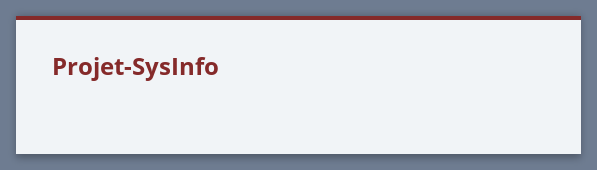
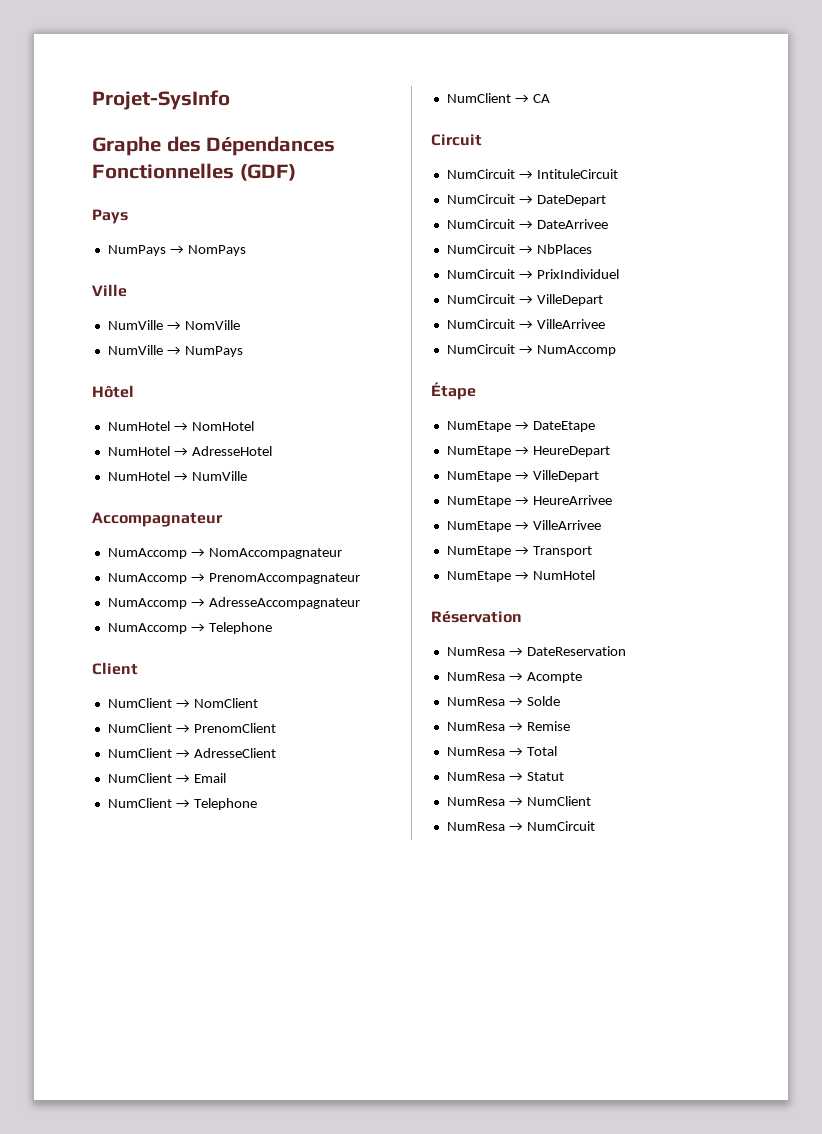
+ Graphe des Dépendances Fonctionnelles (GDF)
+ Pays
+ NumPays → NomPays
+ Ville
+ NumVille → NomVille
+ NumVille → NumPays
+ Hôtel
+ NumHotel → NomHotel
+ NumHotel → AdresseHotel
+ NumHotel → NumVille
+ Accompagnateur
+ NumAccomp → NomAccompagnateur
+ NumAccomp → PrenomAccompagnateur
+ NumAccomp → AdresseAccompagnateur
+ NumAccomp → Telephone
+ Client
+ NumClient → NomClient
+ NumClient → PrenomClient
+ NumClient → AdresseClient
+ NumClient → Email
+ NumClient → Telephone
+ NumClient → CA
+ Circuit
+ NumCircuit → IntituleCircuit
+ NumCircuit → DateDepart
+ NumCircuit → DateArrivee
+ NumCircuit → NbPlaces
+ NumCircuit → PrixIndividuel
+ NumCircuit → VilleDepart
+ NumCircuit → VilleArrivee
+ NumCircuit → NumAccomp
+ Étape
+ NumEtape → DateEtape
+ NumEtape → HeureDepart
+ NumEtape → VilleDepart
+ NumEtape → HeureArrivee
+ NumEtape → VilleArrivee
+ NumEtape → Transport
+ NumEtape → NumHotel
+ Réservation
+ NumResa → DateReservation
+ NumResa → Acompte
+ NumResa → Solde
+ NumResa → Remise
+ NumResa → Total
+ NumResa → Statut
+ NumResa → NumClient
+ NumResa → NumCircuit

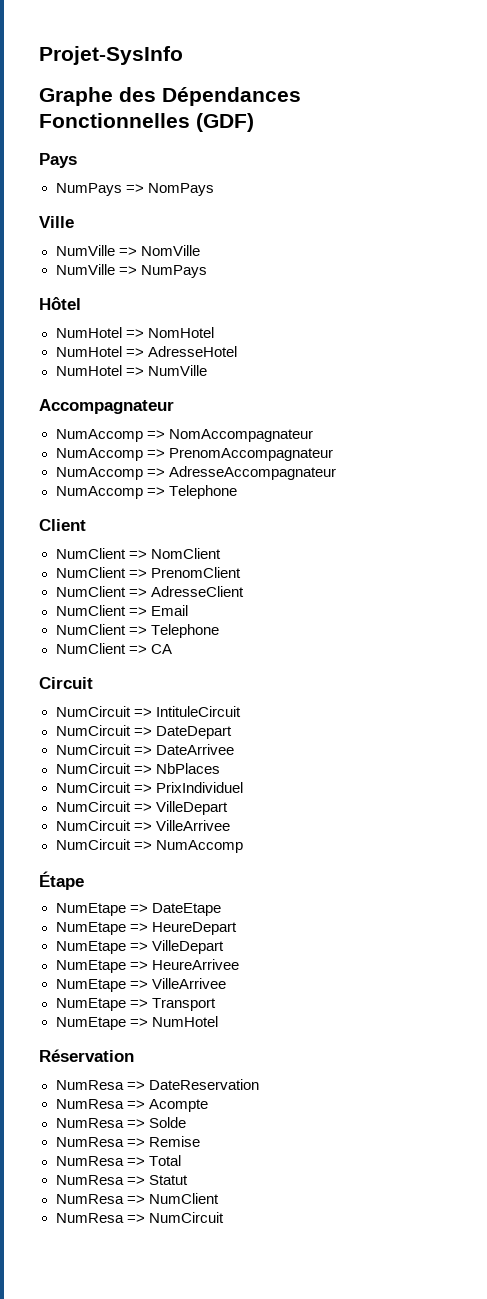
- NumPays → NomPays
+ NumPays => NomPays
- NumVille → NomVille
+ NumVille => NomVille
- NumVille → NumPays
+ NumVille => NumPays
- NumHotel → NomHotel
+ NumHotel => NomHotel
- NumHotel → AdresseHotel
+ NumHotel => AdresseHotel
- NumHotel → NumVille
+ NumHotel => NumVille
- NumAccomp → NomAccompagnateur
+ NumAccomp => NomAccompagnateur
- NumAccomp → PrenomAccompagnateur
+ NumAccomp => PrenomAccompagnateur
- NumAccomp → AdresseAccompagnateur
+ NumAccomp => AdresseAccompagnateur
- NumAccomp → Telephone
+ NumAccomp => Telephone
- NumClient → NomClient
+ NumClient => NomClient
- NumClient → PrenomClient
+ NumClient => PrenomClient
- NumClient → AdresseClient
+ NumClient => AdresseClient
- NumClient → Email
+ NumClient => Email
- NumClient → Telephone
+ NumClient => Telephone
- NumClient → CA
+ NumClient => CA
- NumCircuit → IntituleCircuit
+ NumCircuit => IntituleCircuit
- NumCircuit → DateDepart
+ NumCircuit => DateDepart
- NumCircuit → DateArrivee
+ NumCircuit => DateArrivee
- NumCircuit → NbPlaces
+ NumCircuit => NbPlaces
- NumCircuit → PrixIndividuel
+ NumCircuit => PrixIndividuel
- NumCircuit → VilleDepart
+ NumCircuit => VilleDepart
- NumCircuit → VilleArrivee
+ NumCircuit => VilleArrivee
- NumCircuit → NumAccomp
+ NumCircuit => NumAccomp
- NumEtape → DateEtape
+ NumEtape => DateEtape
- NumEtape → HeureDepart
+ NumEtape => HeureDepart
- NumEtape → VilleDepart
+ NumEtape => VilleDepart
- NumEtape → HeureArrivee
+ NumEtape => HeureArrivee
- NumEtape → VilleArrivee
+ NumEtape => VilleArrivee
- NumEtape → Transport
+ NumEtape => Transport
- NumEtape → NumHotel
+ NumEtape => NumHotel
- NumResa → DateReservation
+ NumResa => DateReservation
- NumResa → Acompte
+ NumResa => Acompte
- NumResa → Solde
+ NumResa => Solde
- NumResa → Remise
+ NumResa => Remise
- NumResa → Total
+ NumResa => Total
- NumResa → Statut
+ NumResa => Statut
- NumResa → NumClient
+ NumResa => NumClient
- NumResa → NumCircuit
+ NumResa => NumCircuit

